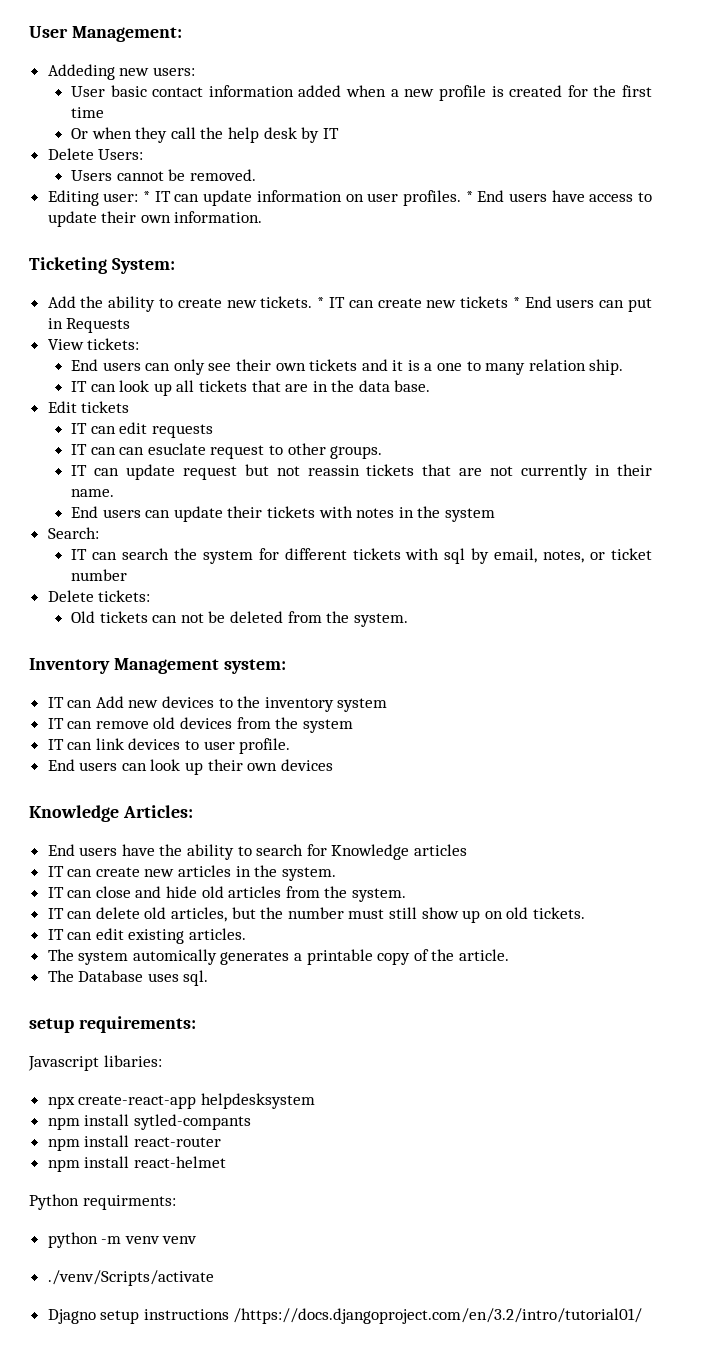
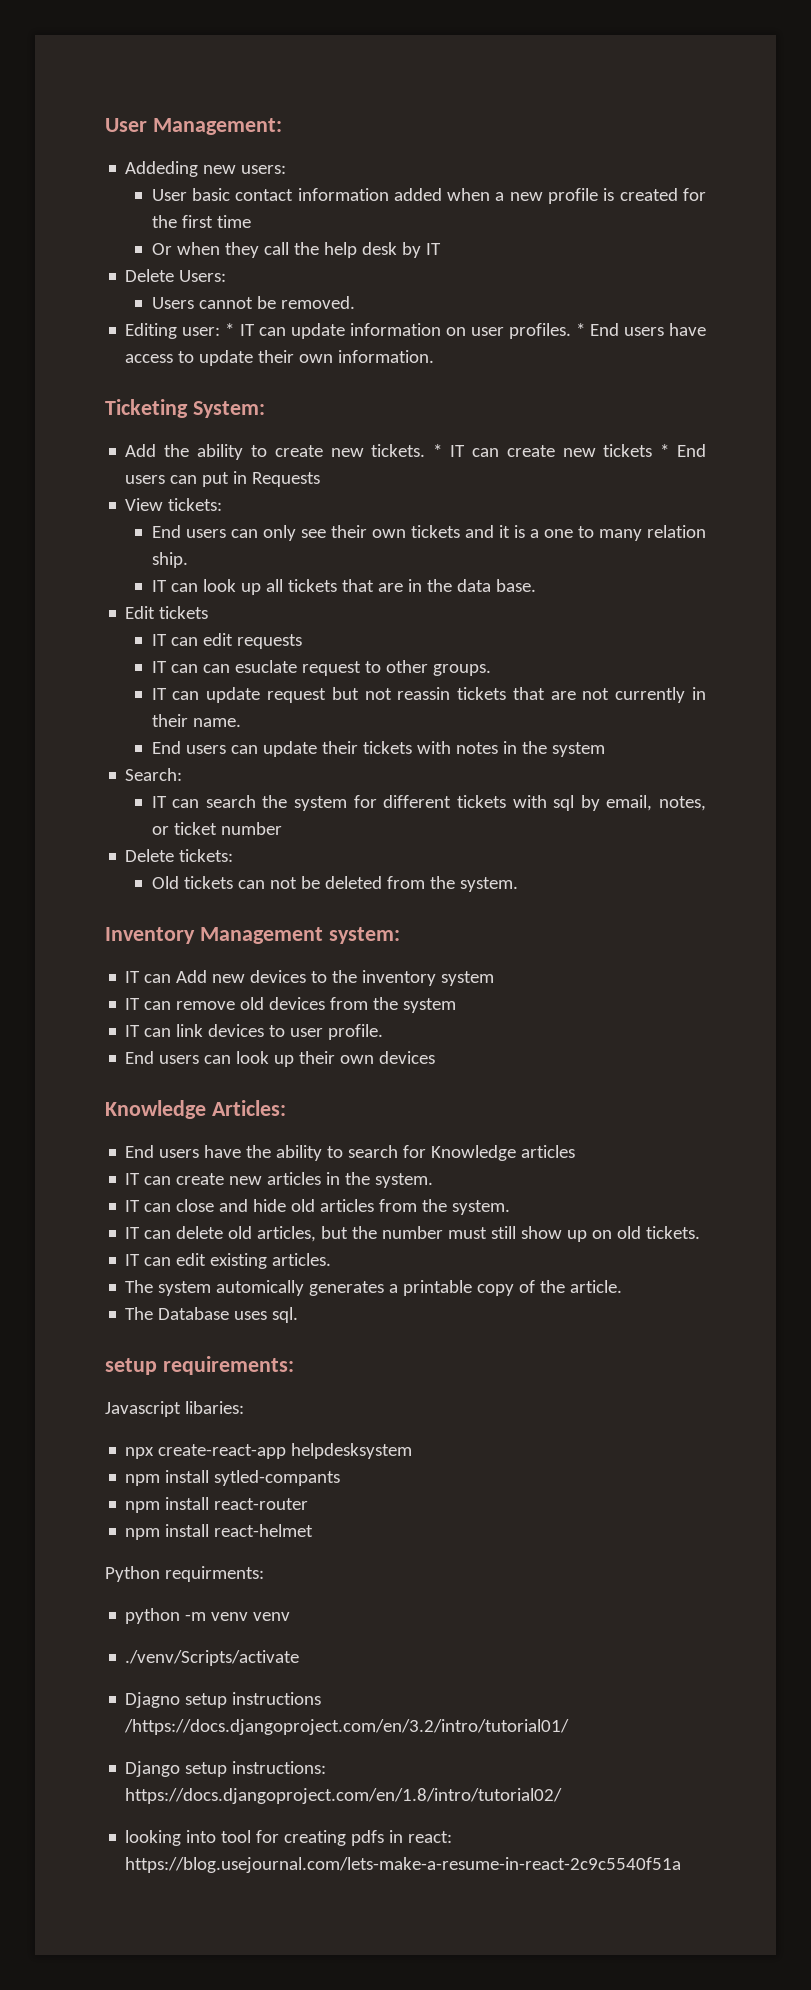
+ Django setup instructions: https://docs.djangoproject.com/en/1.8/intro/tutorial02/
+ looking into tool for creating pdfs in react: https://blog.usejournal.com/lets-make-a-resume-in-react-2c9c5540f51a

